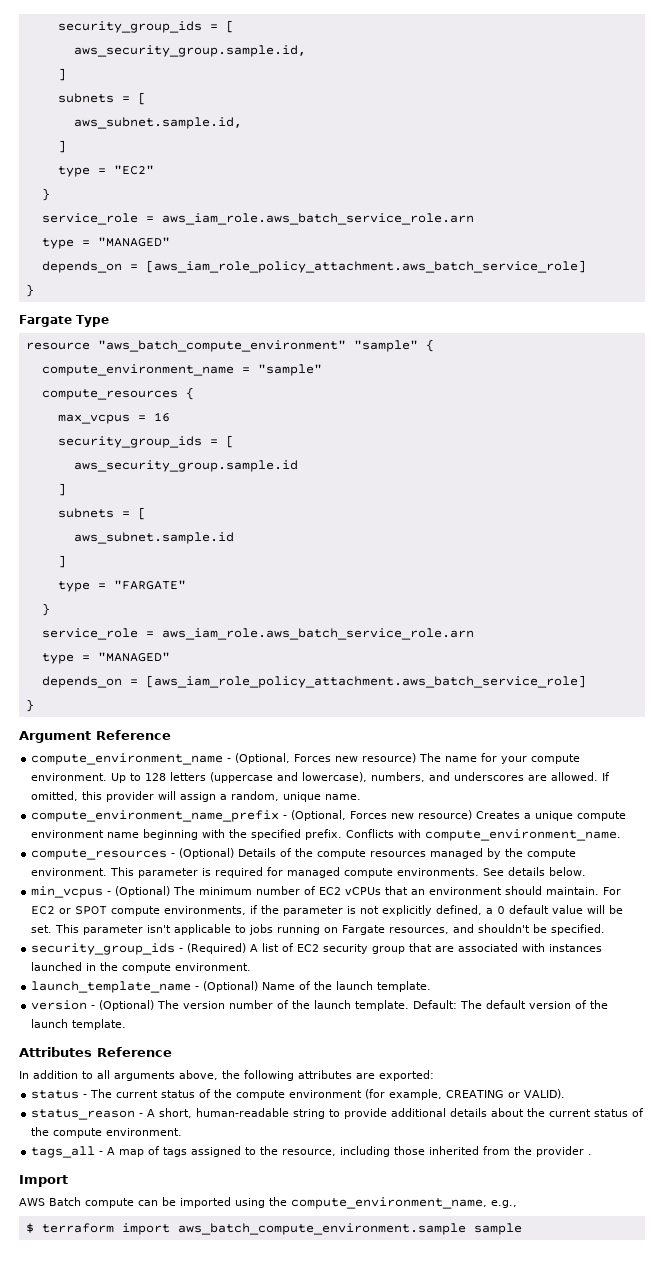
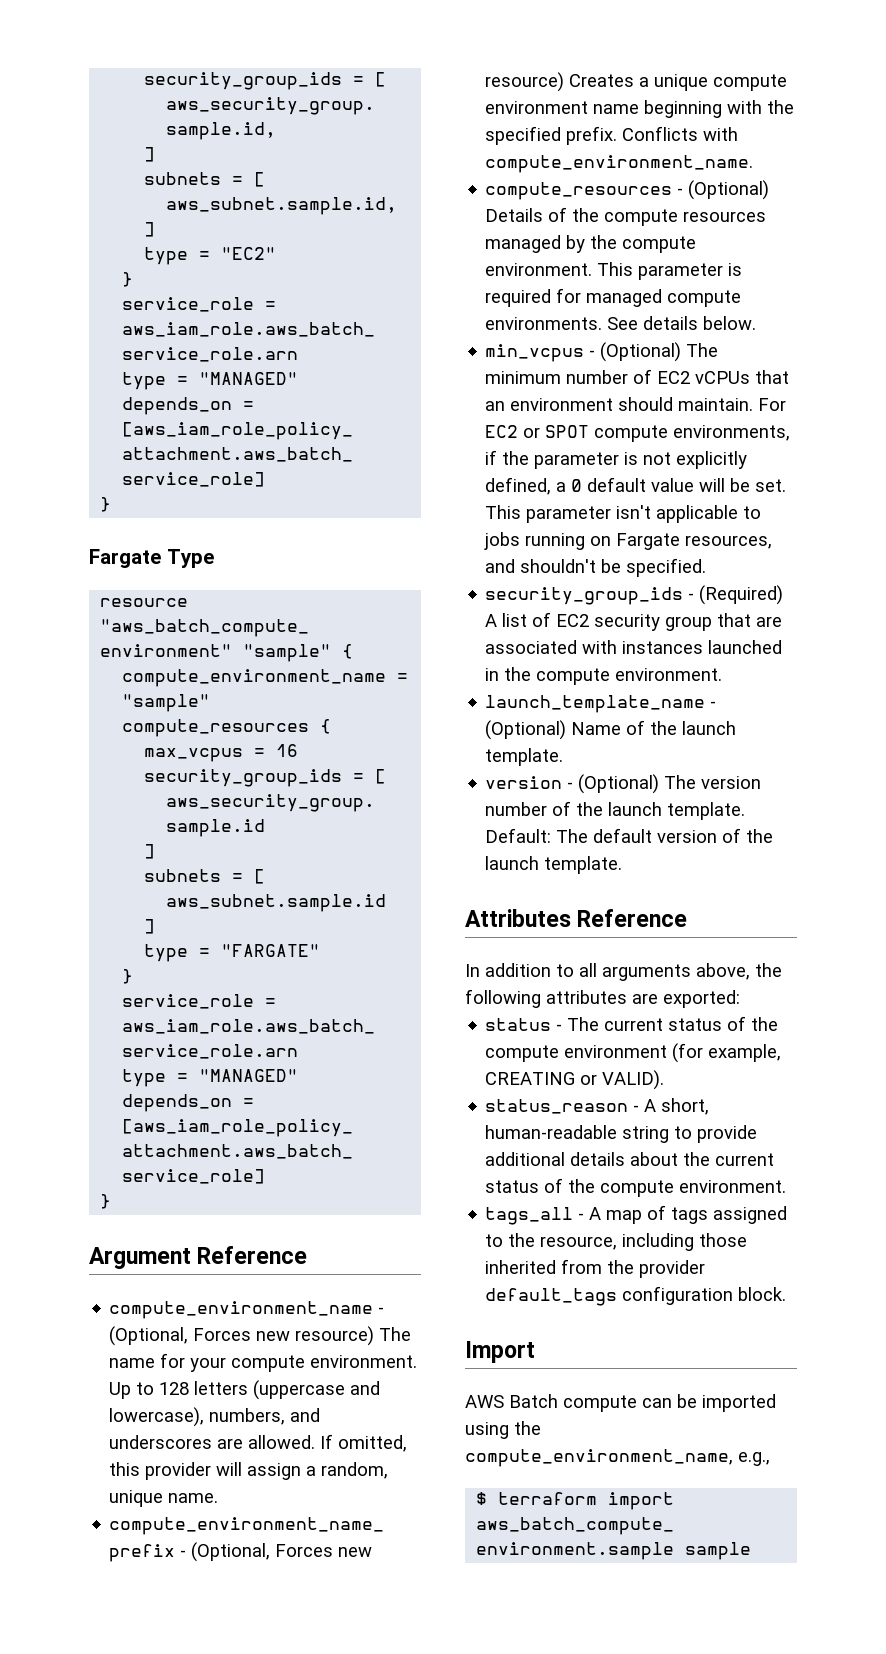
- tags_all - A map of tags assigned to the resource, including those inherited from the provider .
+ tags_all - A map of tags assigned to the resource, including those inherited from the provider default_tags configuration block.

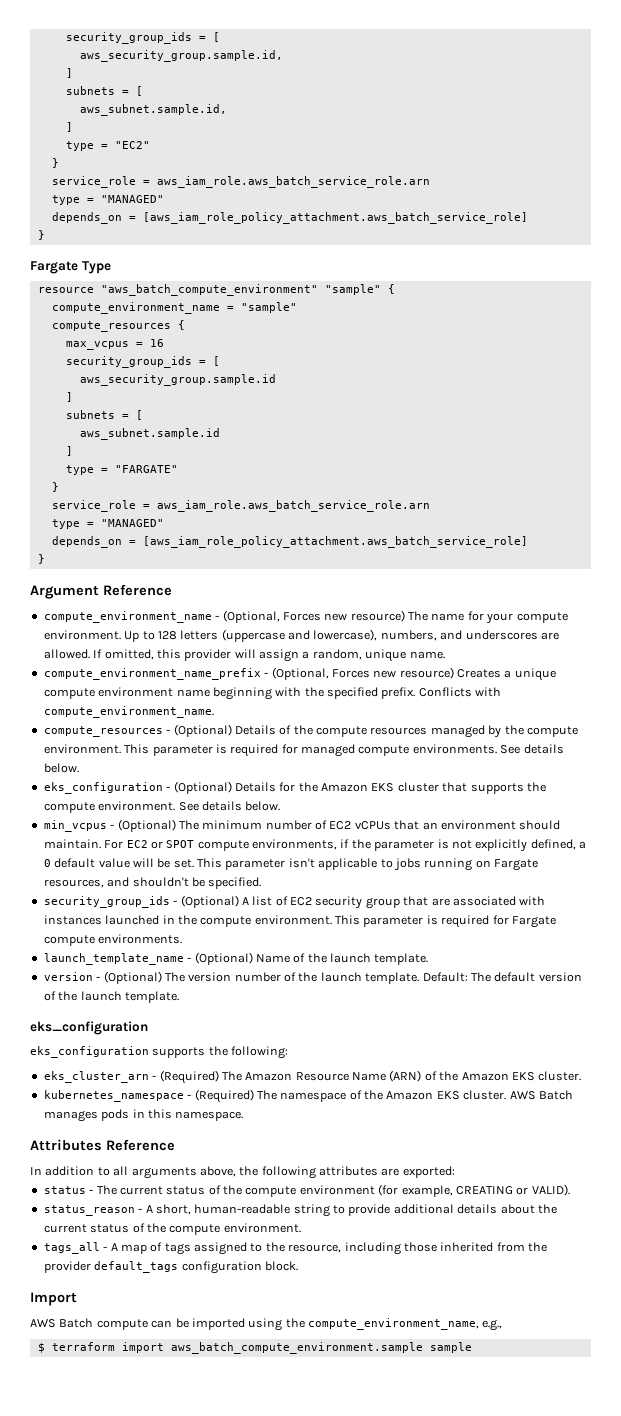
+ eks_configuration - (Optional) Details for the Amazon EKS cluster that supports the compute environment. See details below.
- security_group_ids - (Required) A list of EC2 security group that are associated with instances launched in the compute environment.
+ security_group_ids - (Optional) A list of EC2 security group that are associated with instances launched in the compute environment. This parameter is required for Fargate compute environments.
  Default: The default version of the launch template.
+ eks_configuration
+ eks_configuration supports the following:
+ eks_cluster_arn - (Required) The Amazon Resource Name (ARN) of the Amazon EKS cluster.
+ kubernetes_namespace - (Required) The namespace of the Amazon EKS cluster. AWS Batch manages pods in this namespace.

